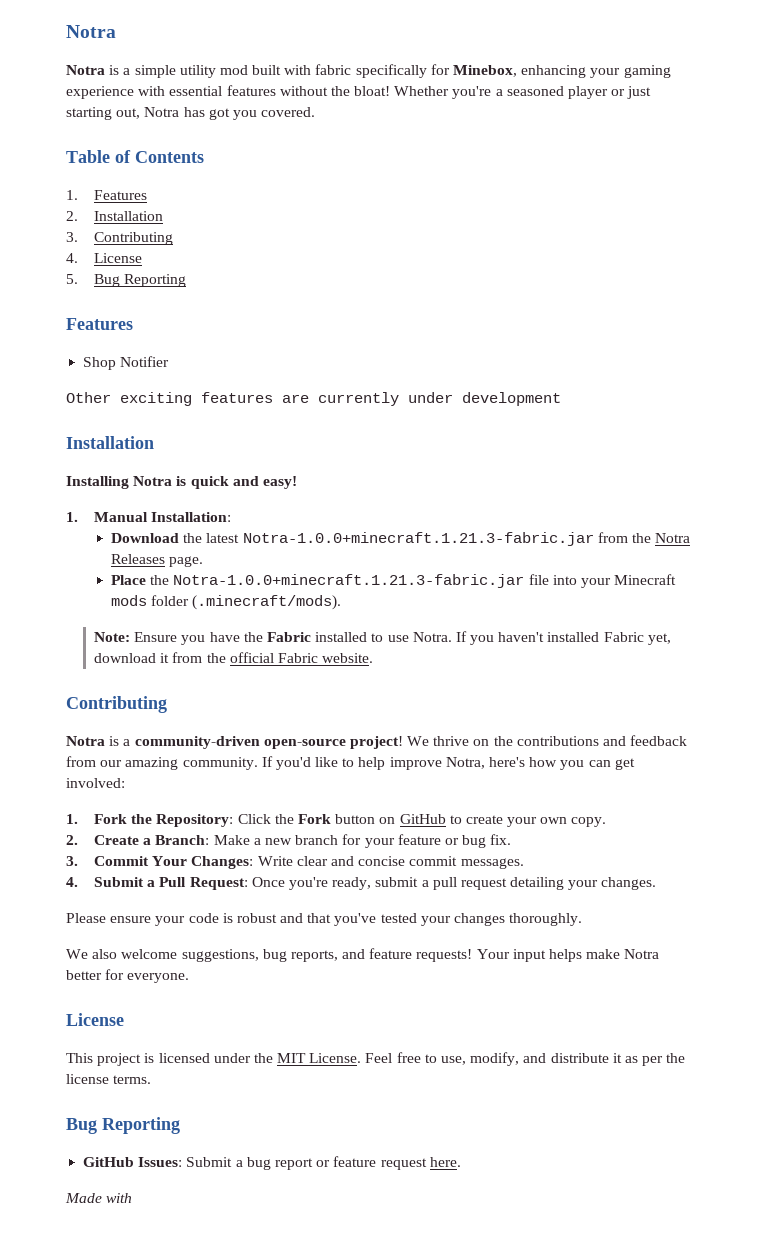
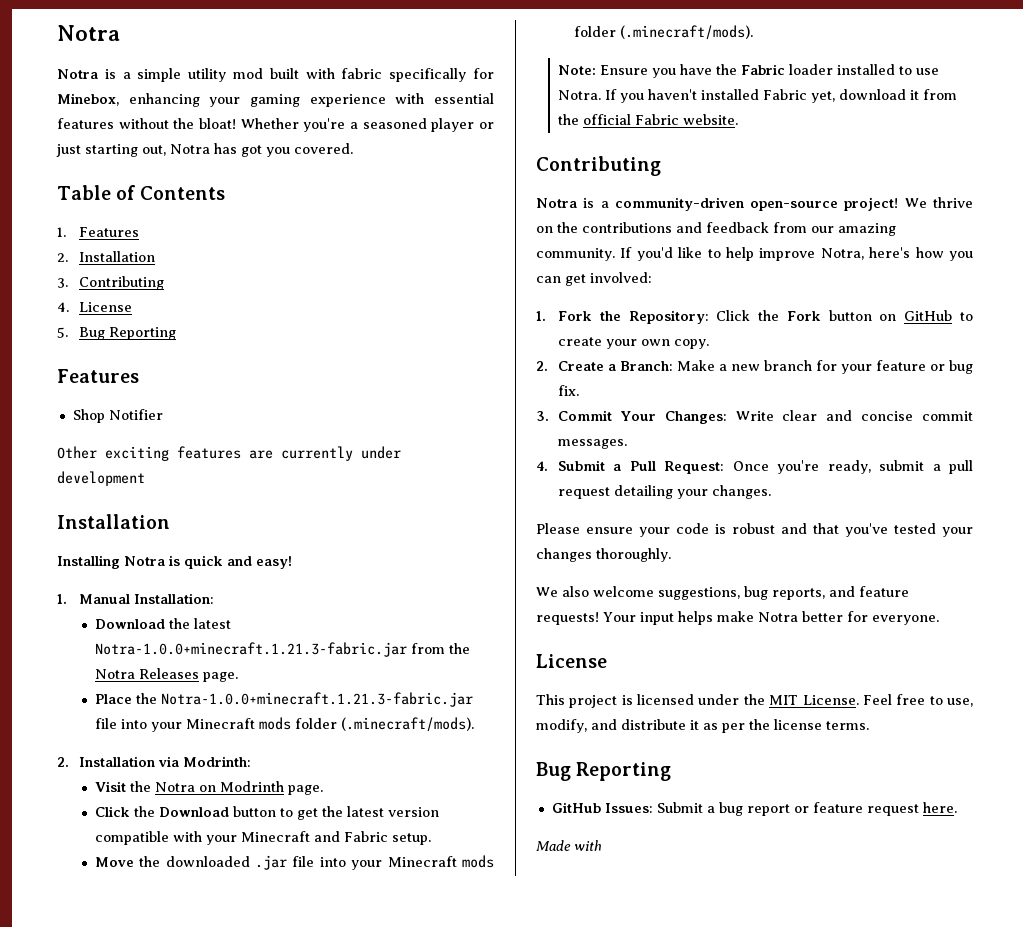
+ 2. Installation via Modrinth:
+ Visit the Notra on Modrinth page.
+ Click the Download button to get the latest version compatible with your Minecraft and Fabric setup.
+ Move the downloaded .jar file into your Minecraft mods folder (.minecraft/mods).
- Note: Ensure you have the Fabric installed to use Notra.
+ Note: Ensure you have the Fabric loader installed to use Notra.

